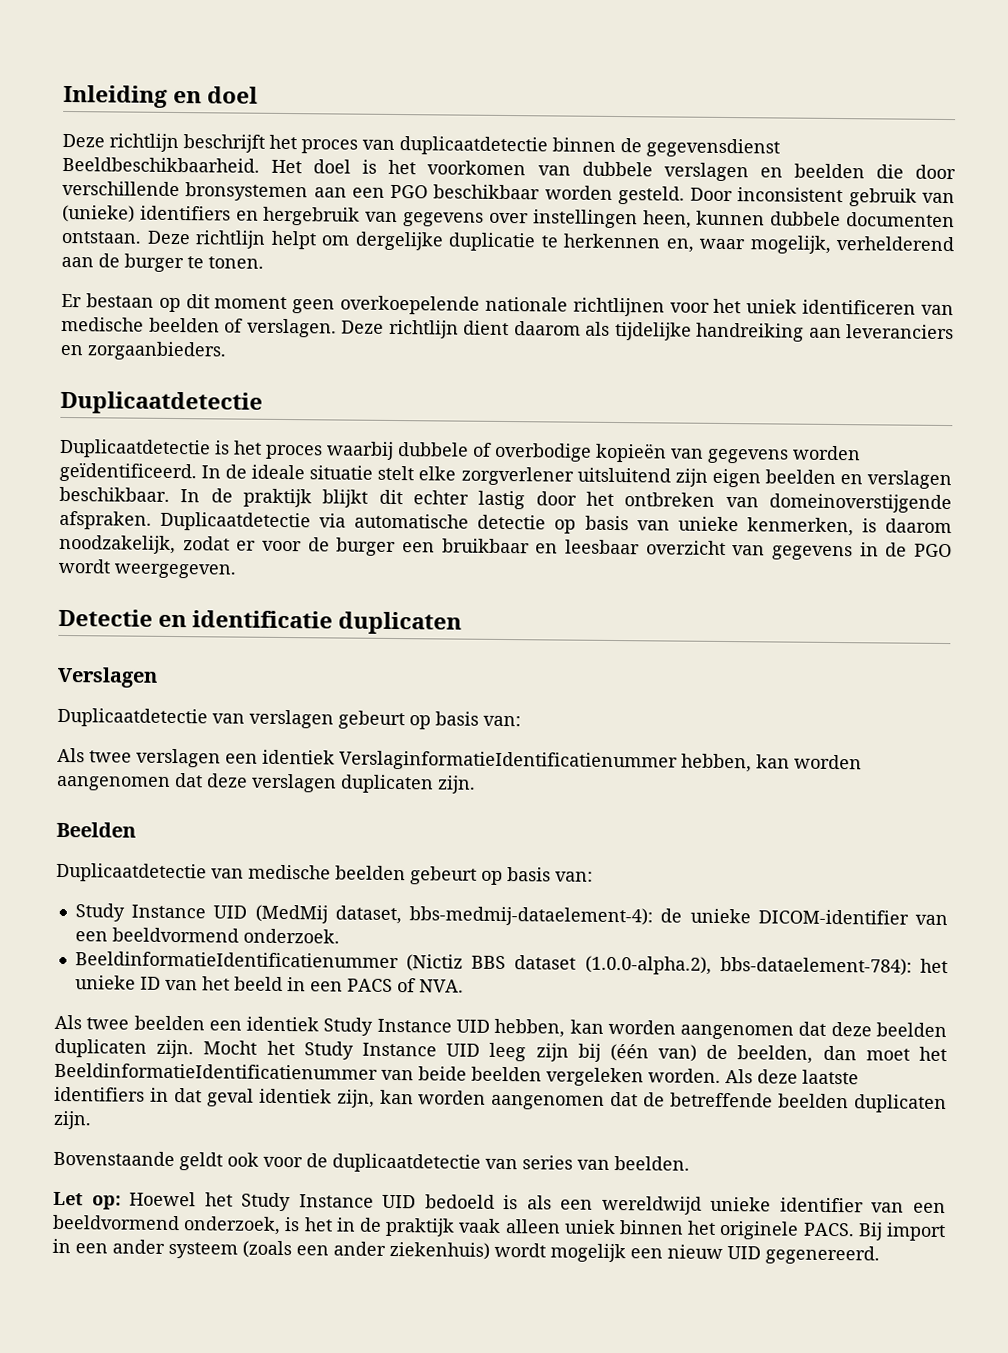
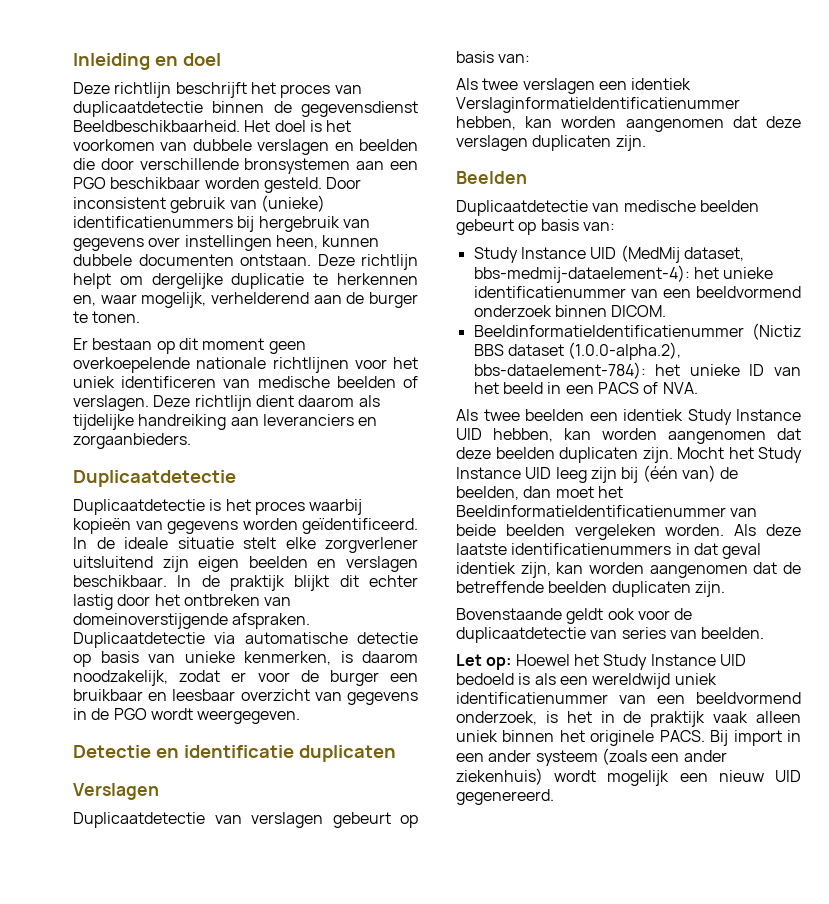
- Door inconsistent gebruik van (unieke) identifiers en hergebruik van gegevens over instellingen heen, kunnen dubbele documenten ontstaan.
+ Door inconsistent gebruik van (unieke) identificatienummers bij hergebruik van gegevens over instellingen heen, kunnen dubbele documenten ontstaan.
- Duplicaatdetectie is het proces waarbij dubbele of overbodige kopieën van gegevens worden geïdentificeerd.
+ Duplicaatdetectie is het proces waarbij kopieën van gegevens worden geïdentificeerd.
- Study Instance UID (MedMij dataset, bbs-medmij-dataelement-4): de unieke DICOM-identifier van een beeldvormend onderzoek.
+ Study Instance UID (MedMij dataset, bbs-medmij-dataelement-4): het unieke identificatienummer van een beeldvormend onderzoek binnen DICOM.
- Als deze laatste identifiers in dat geval identiek zijn, kan worden aangenomen dat de betreffende beelden duplicaten zijn.
+ Als deze laatste identificatienummers in dat geval identiek zijn, kan worden aangenomen dat de betreffende beelden duplicaten zijn.
- Let op: Hoewel het Study Instance UID bedoeld is als een wereldwijd unieke identifier van een beeldvormend onderzoek, is het in de praktijk vaak alleen uniek binnen het originele PACS.
+ Let op: Hoewel het Study Instance UID bedoeld is als een wereldwijd uniek identificatienummer van een beeldvormend onderzoek, is het in de praktijk vaak alleen uniek binnen het originele PACS.

